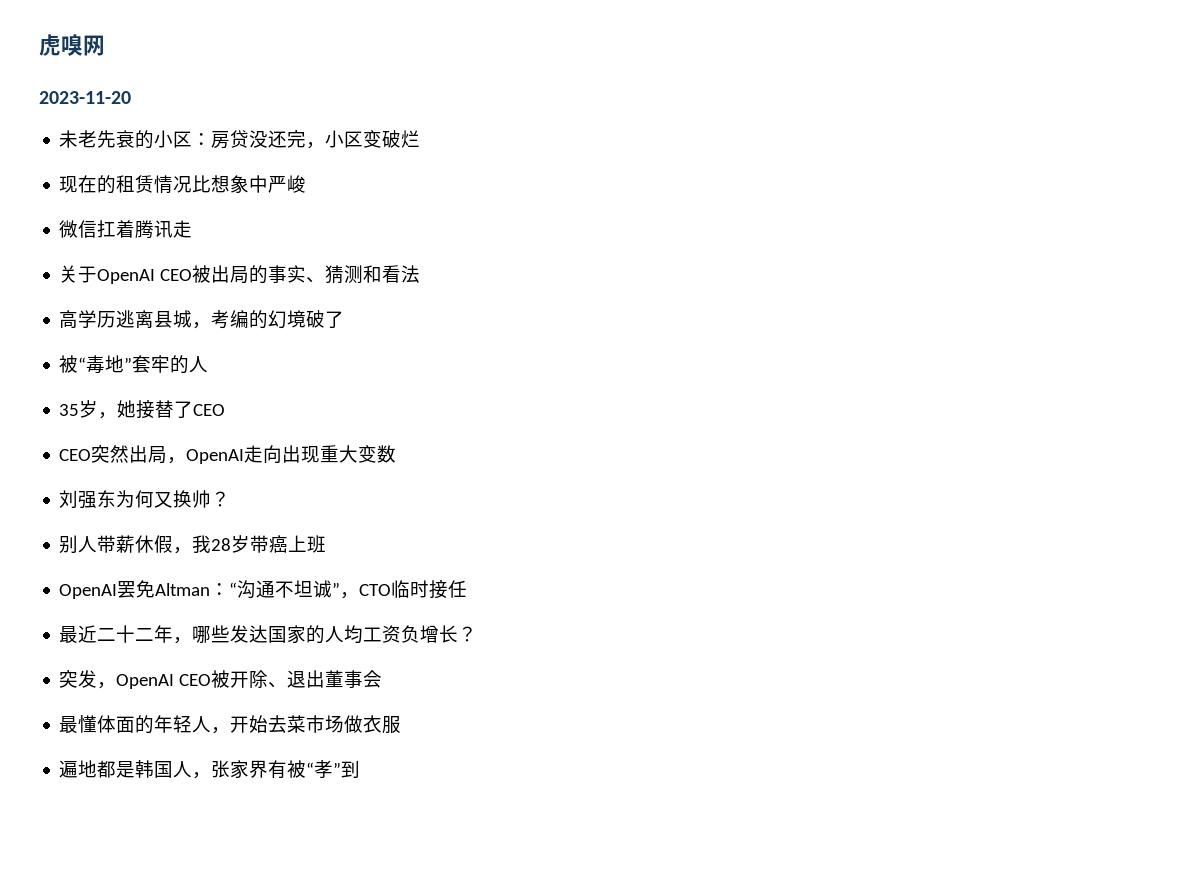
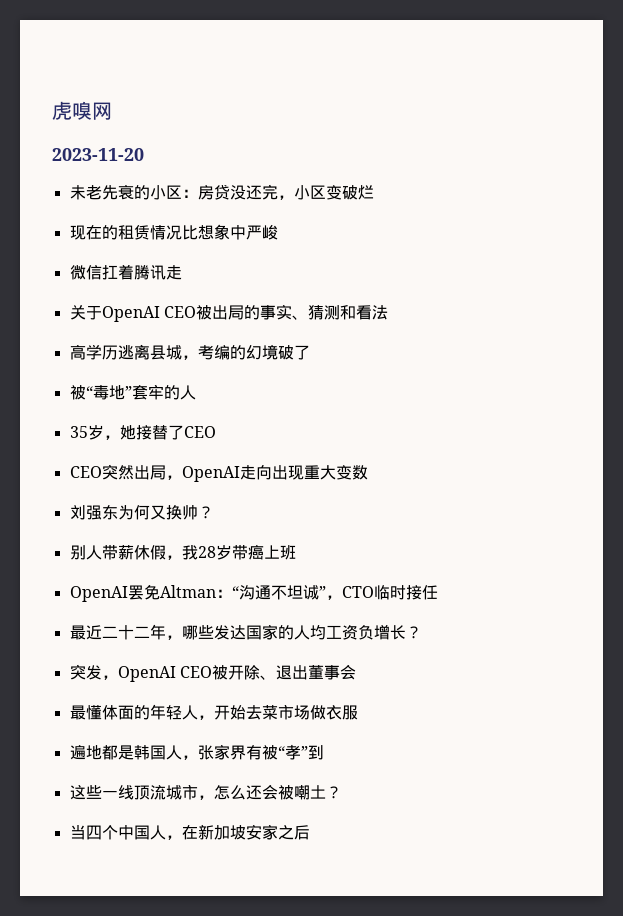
+ 这些一线顶流城市，怎么还会被嘲土？
+ 当四个中国人，在新加坡安家之后

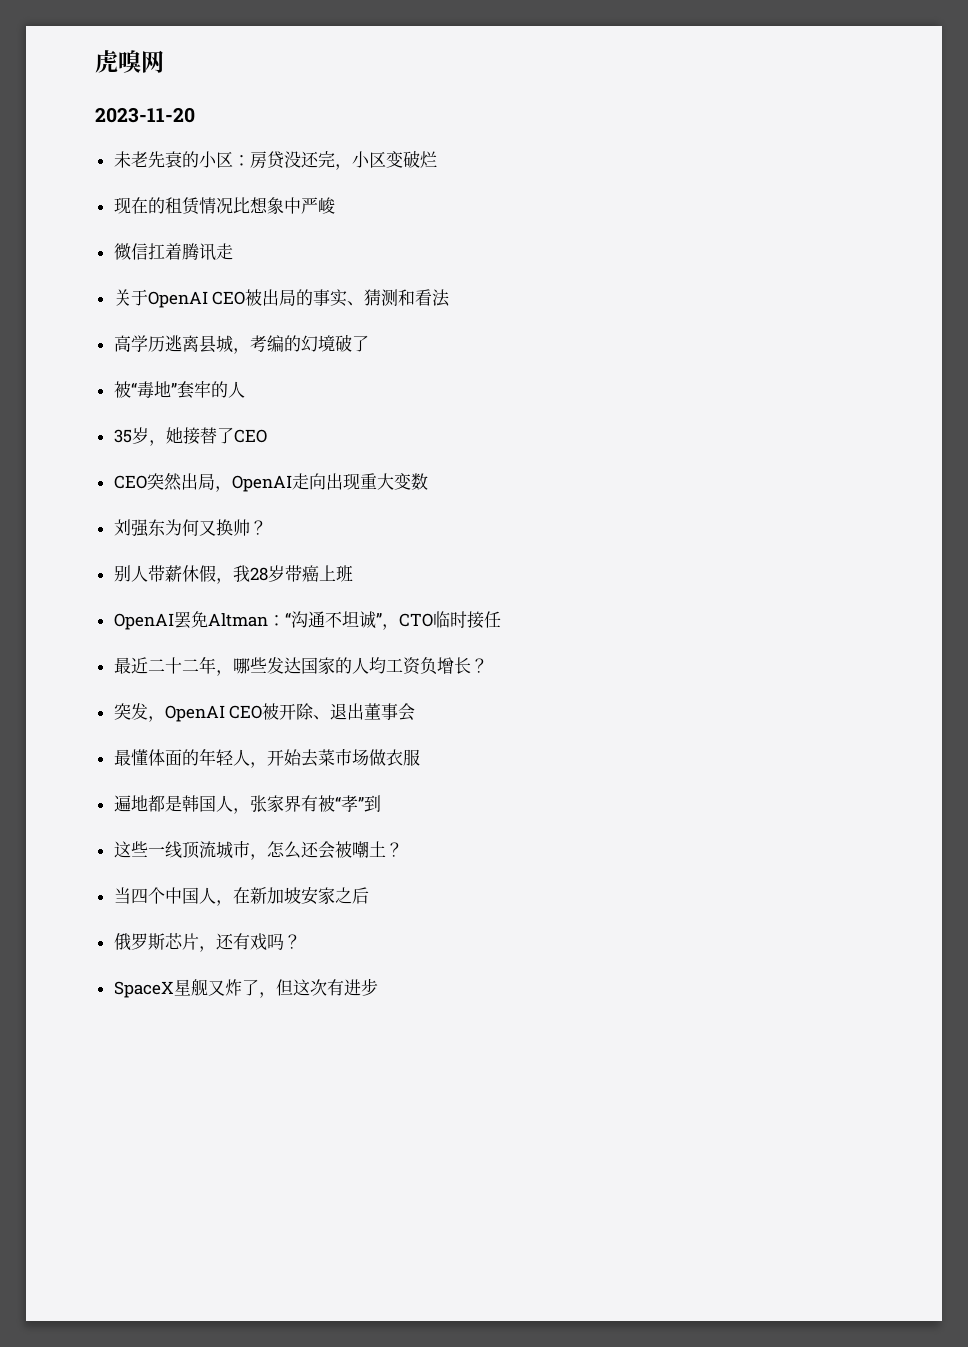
+ 俄罗斯芯片，还有戏吗？
+ SpaceX星舰又炸了，但这次有进步

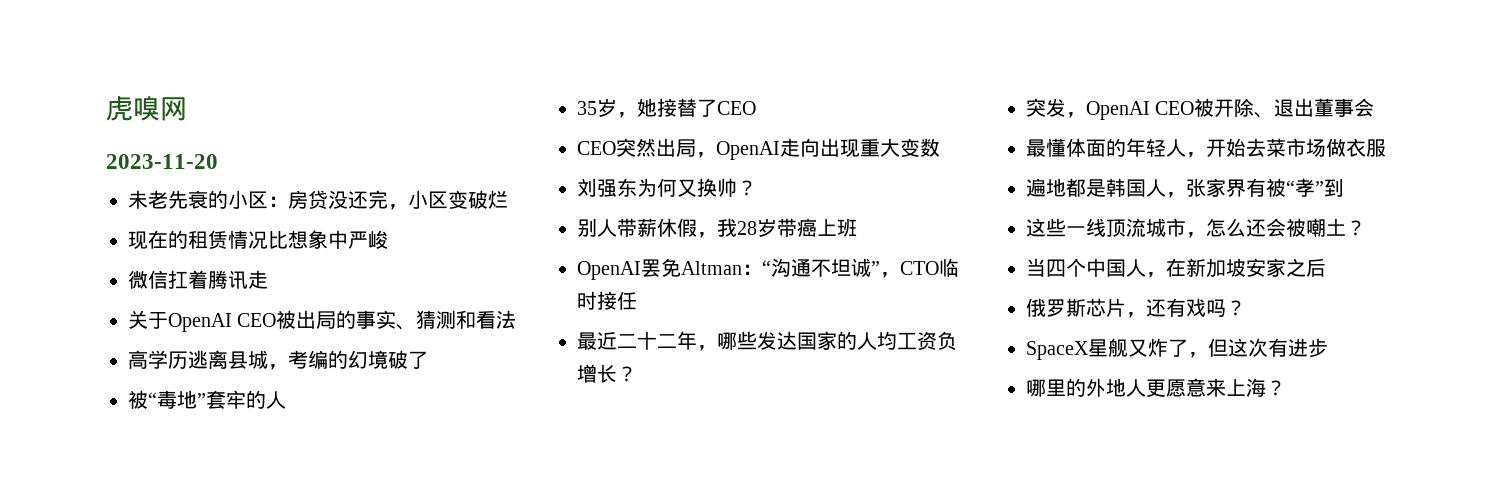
+ 哪里的外地人更愿意来上海？

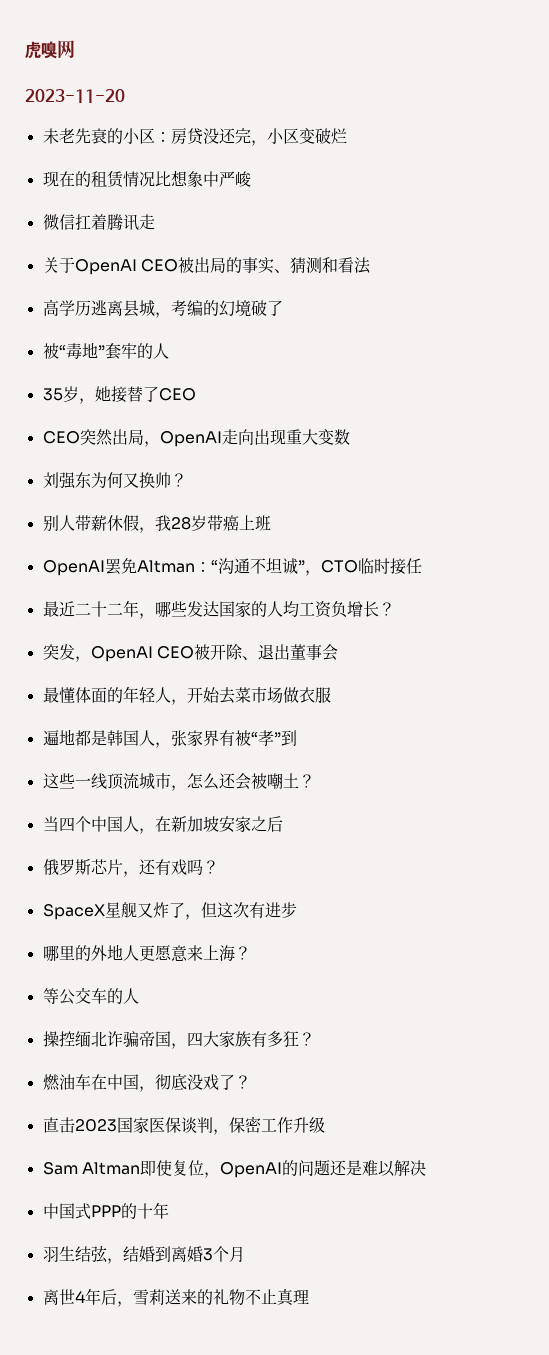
+ 等公交车的人
+ 操控缅北诈骗帝国，四大家族有多狂？
+ 燃油车在中国，彻底没戏了？
+ 直击2023国家医保谈判，保密工作升级
+ Sam Altman即使复位，OpenAI的问题还是难以解决
+ 中国式PPP的十年
+ 羽生结弦，结婚到离婚3个月
+ 离世4年后，雪莉送来的礼物不止真理

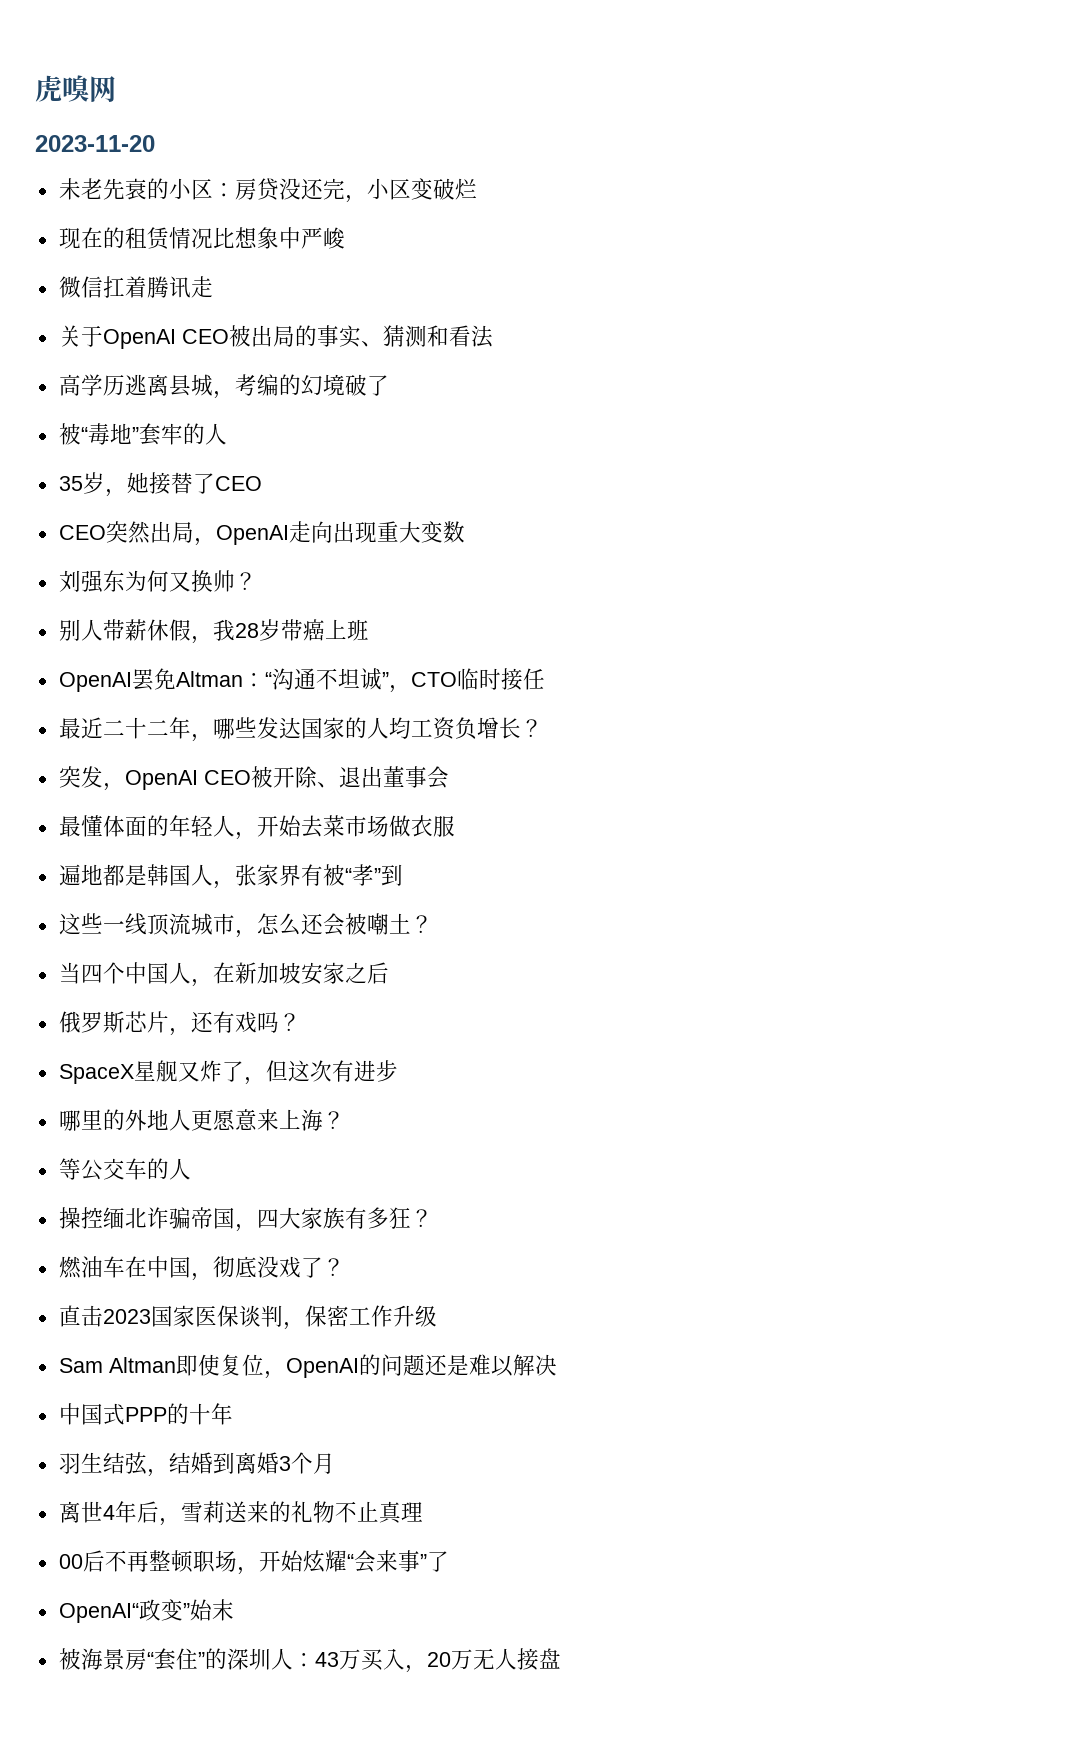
+ 00后不再整顿职场，开始炫耀“会来事”了
+ OpenAI“政变”始末
+ 被海景房“套住”的深圳人：43万买入，20万无人接盘

